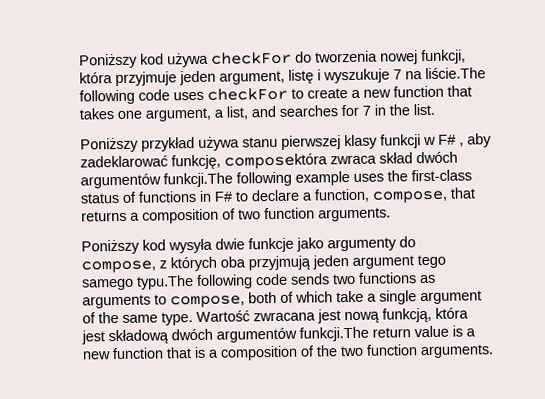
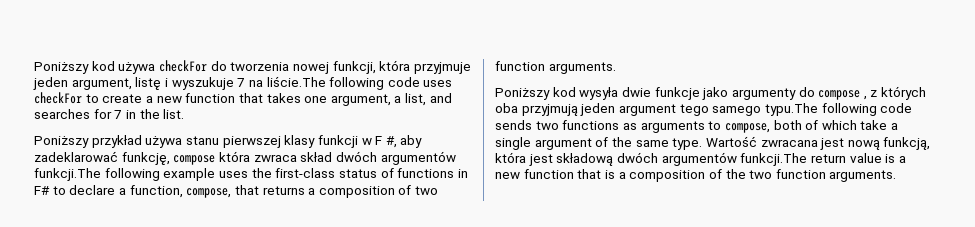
- Poniższy przykład używa stanu pierwszej klasy funkcji w F# , aby zadeklarować funkcję, composektóra zwraca skład dwóch argumentów funkcji.The following example uses the first-class status of functions in F# to declare a function, compose, that returns a composition of two function arguments.
+ Poniższy przykład używa stanu pierwszej klasy funkcji w F #, aby zadeklarować funkcję, compose która zwraca skład dwóch argumentów funkcji.The following example uses the first-class status of functions in F# to declare a function, compose, that returns a composition of two function arguments.
- Poniższy kod wysyła dwie funkcje jako argumenty do compose, z których oba przyjmują jeden argument tego samego typu.The following code sends two functions as arguments to compose, both of which take a single argument of the same type.
+ Poniższy kod wysyła dwie funkcje jako argumenty do compose , z których oba przyjmują jeden argument tego samego typu.The following code sends two functions as arguments to compose, both of which take a single argument of the same type.

